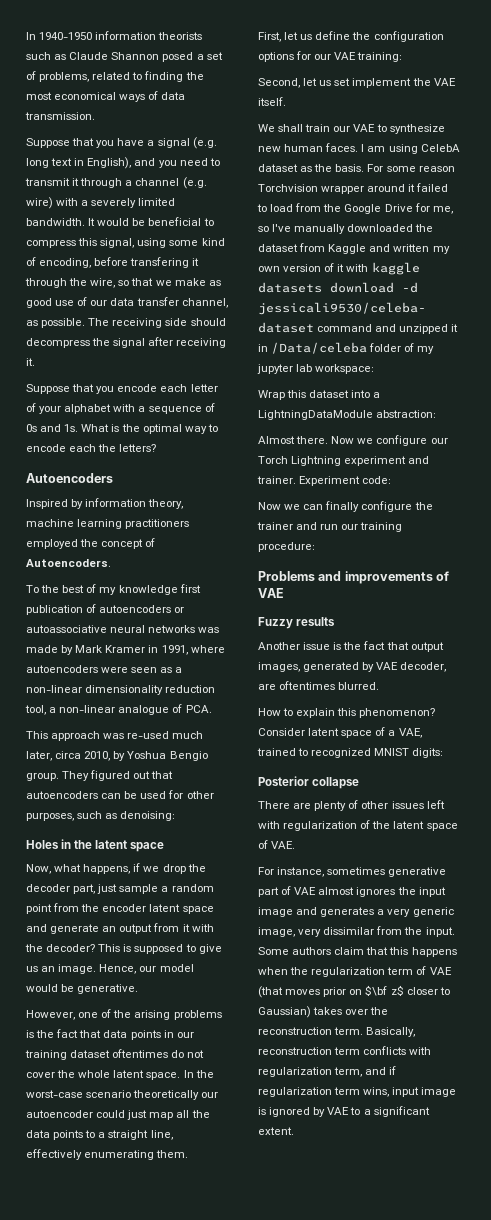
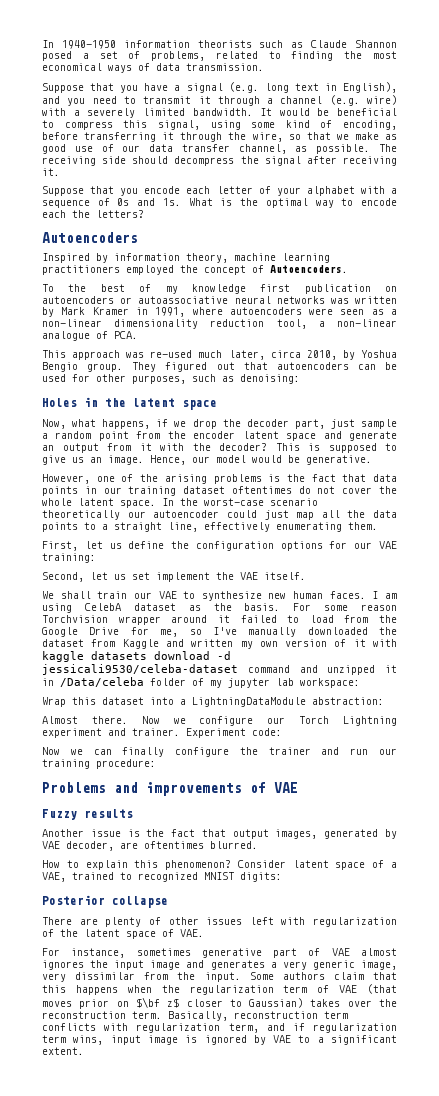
- It would be beneficial to compress this signal, using some kind of encoding, before transfering it through the wire, so that we make as good use of our data transfer channel, as possible.
+ It would be beneficial to compress this signal, using some kind of encoding, before transferring it through the wire, so that we make as good use of our data transfer channel, as possible.
- To the best of my knowledge first publication of autoencoders or autoassociative neural networks was made by Mark Kramer in 1991, where autoencoders were seen as a non-linear dimensionality reduction tool, a non-linear analogue of PCA.
+ To the best of my knowledge first publication on autoencoders or autoassociative neural networks was written by Mark Kramer in 1991, where autoencoders were seen as a non-linear dimensionality reduction tool, a non-linear analogue of PCA.

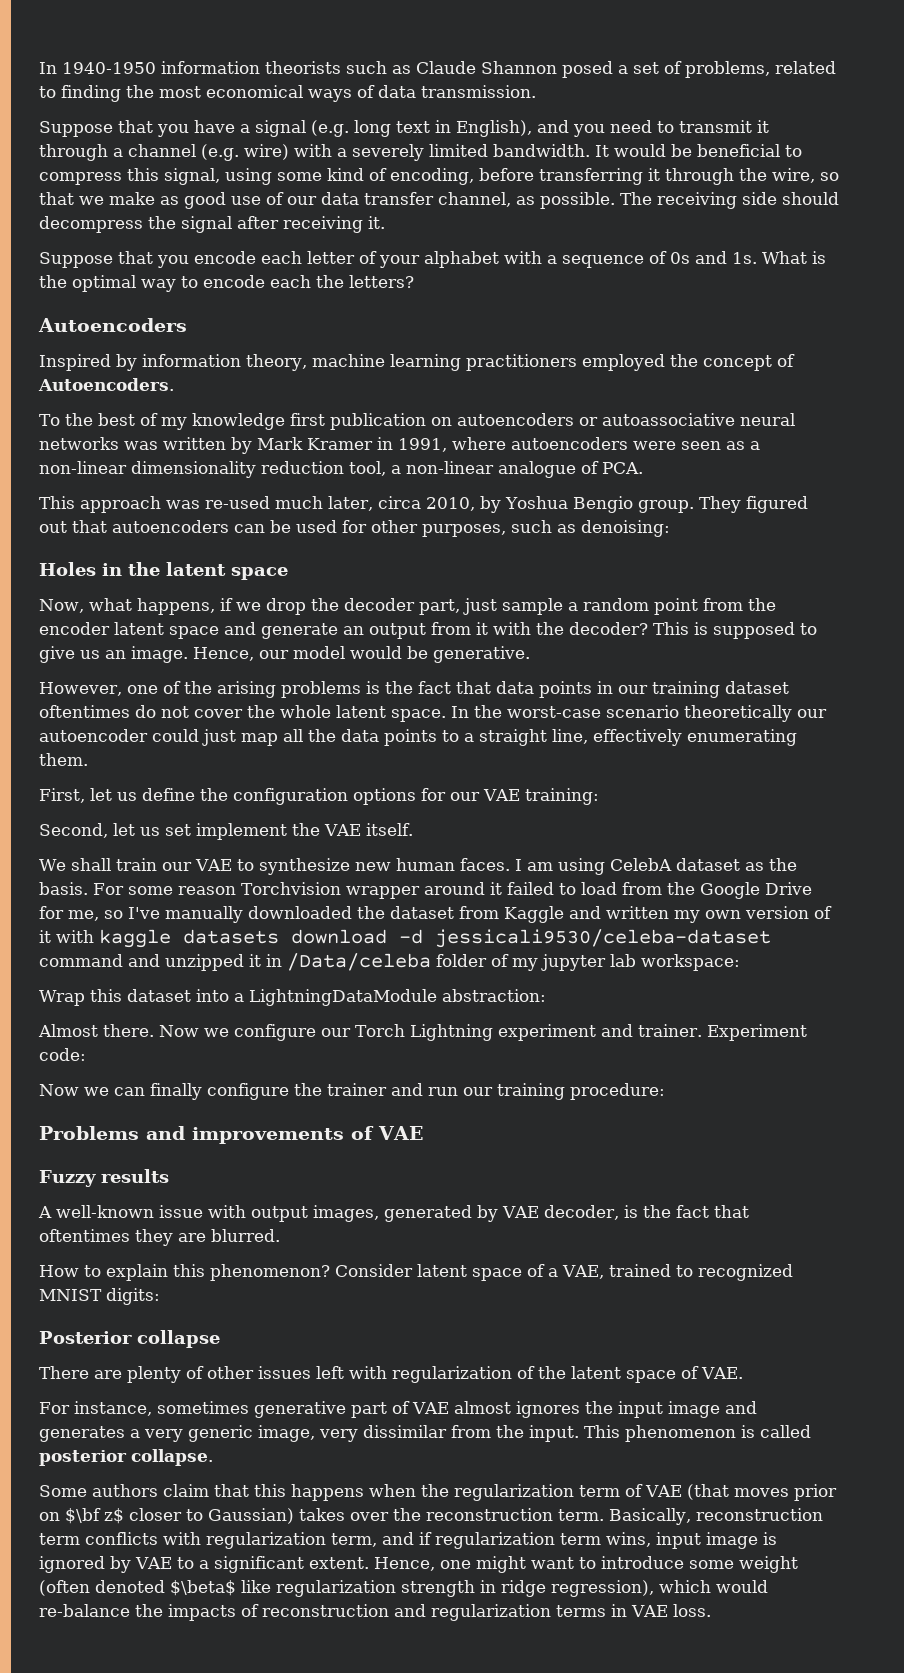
- Another issue is the fact that output images, generated by VAE decoder, are oftentimes blurred.
+ A well-known issue with output images, generated by VAE decoder, is the fact that oftentimes they are blurred.
- For instance, sometimes generative part of VAE almost ignores the input image and generates a very generic image, very dissimilar from the input. Some authors claim that this happens when the regularization term of VAE (that moves prior on $\bf z$ closer to Gaussian) takes over the reconstruction term.
+ For instance, sometimes generative part of VAE almost ignores the input image and generates a very generic image, very dissimilar from the input. This phenomenon is called posterior collapse.
+ Some authors claim that this happens when the regularization term of VAE (that moves prior on $\bf z$ closer to Gaussian) takes over the reconstruction term.
+ Hence, one might want to introduce some weight (often denoted $\beta$ like regularization strength in ridge regression), which would re-balance the impacts of reconstruction and regularization terms in VAE loss.

